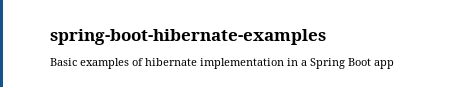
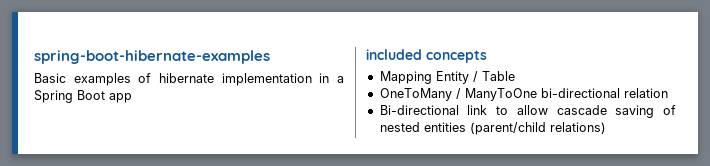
+ included concepts
+ Mapping Entity / Table
+ OneToMany / ManyToOne bi-directional relation
+ Bi-directional link to allow cascade saving of nested entities (parent/child relations)

